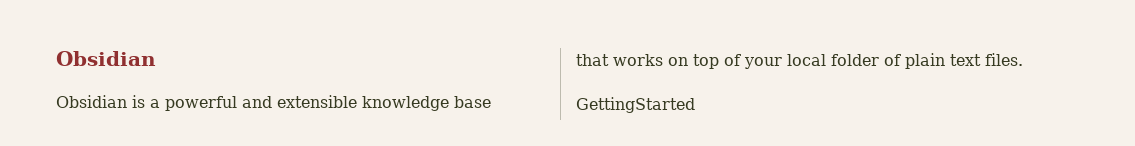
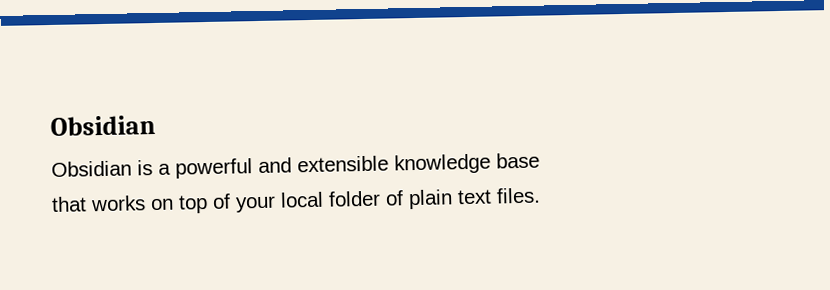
- GettingStarted

